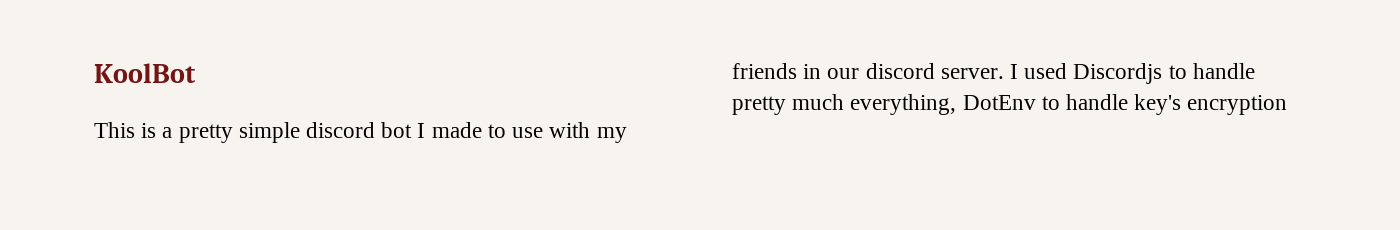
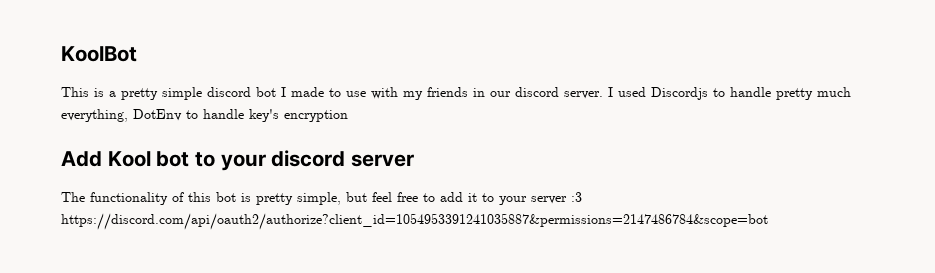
+ Add Kool bot to your discord server
+ The functionality of this bot is pretty simple, but feel free to add it to your server :3 https://discord.com/api/oauth2/authorize?client_id=1054953391241035887&permissions=2147486784&scope=bot

